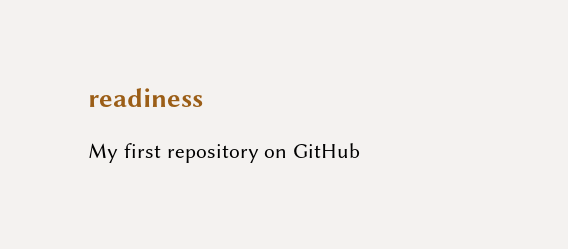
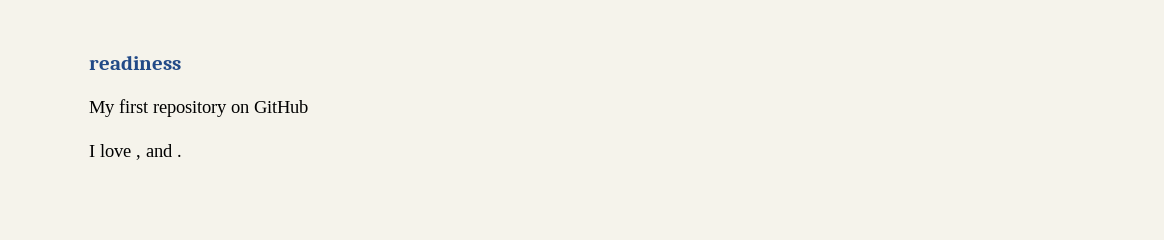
+ I love , and .

